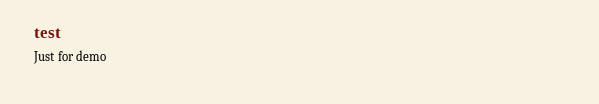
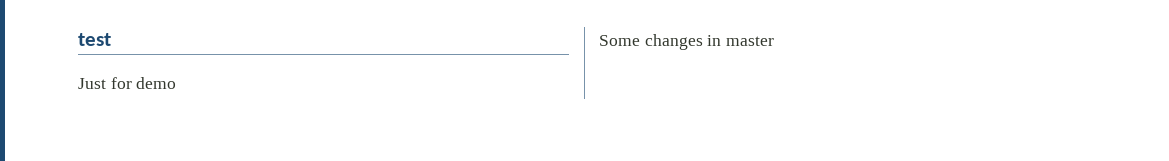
+ Some changes in master

